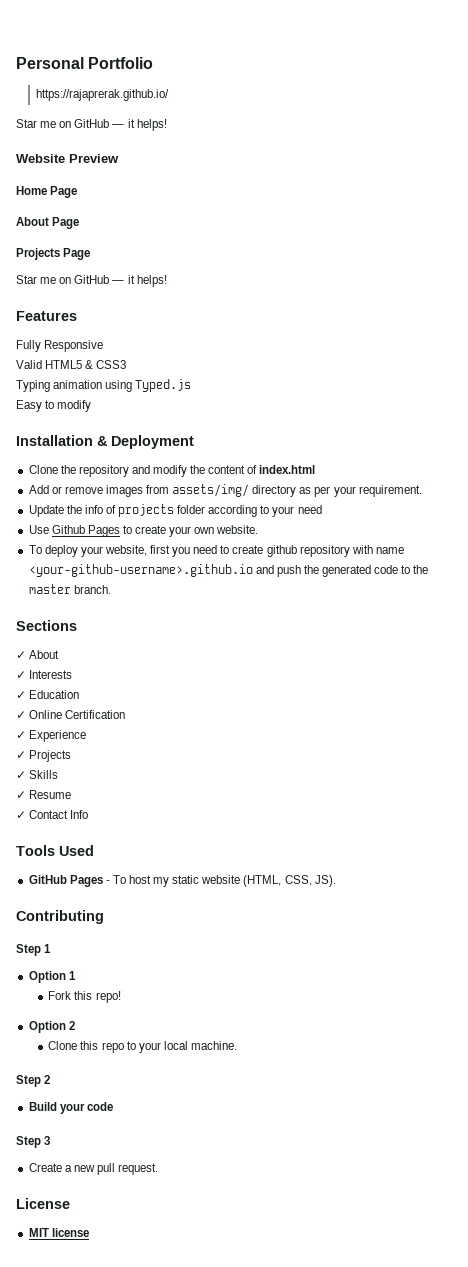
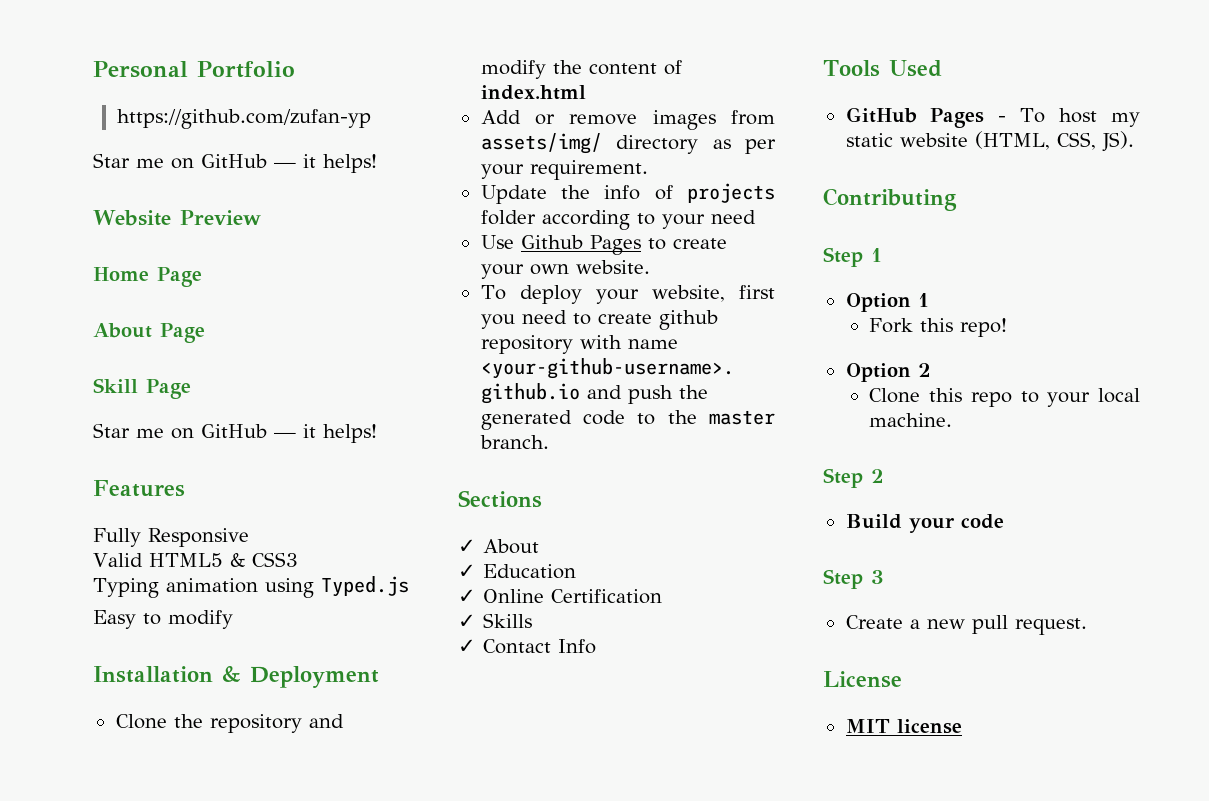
- https://rajaprerak.github.io/
+ https://github.com/zufan-yp
- Projects Page
+ Skill Page
- ✓ Interests
- ✓ Experience
- ✓ Projects
- ✓ Resume

